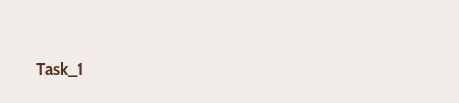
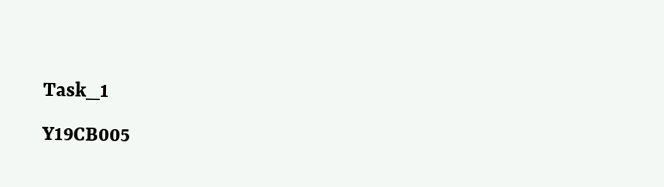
+ Y19CB005

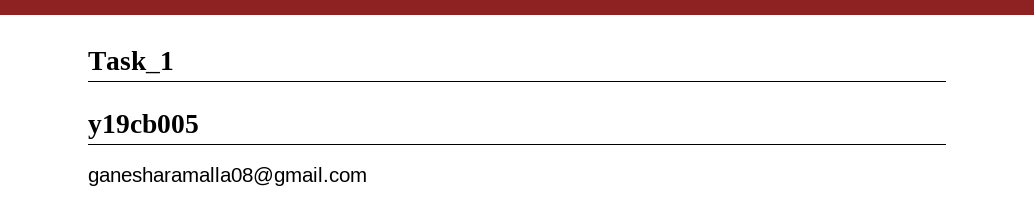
- Y19CB005
+ y19cb005
+ ganesharamalla08@gmail.com

